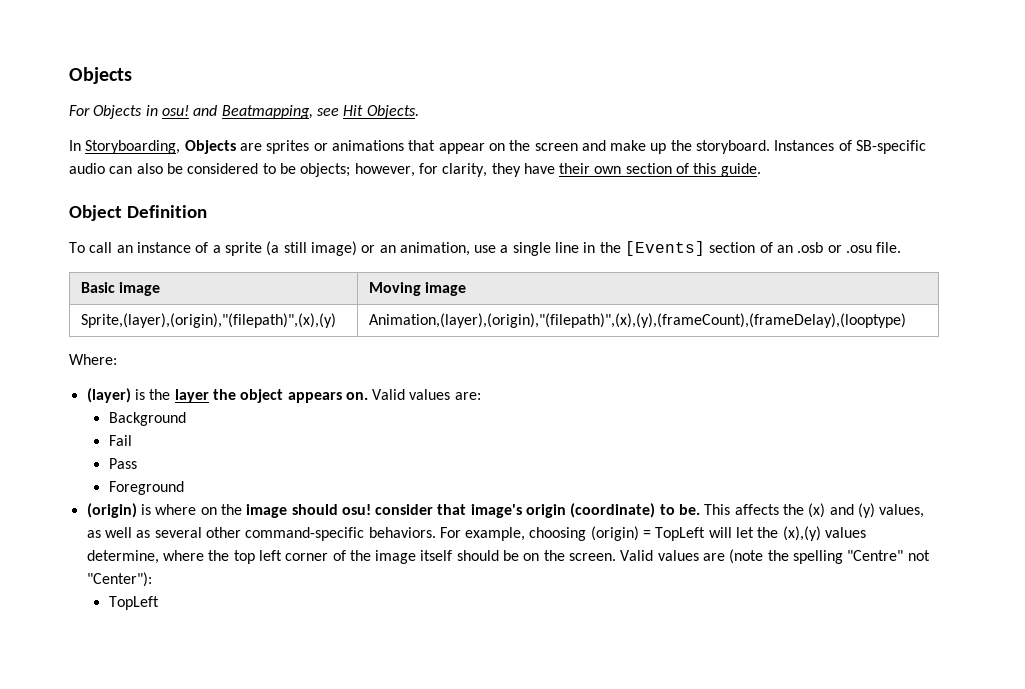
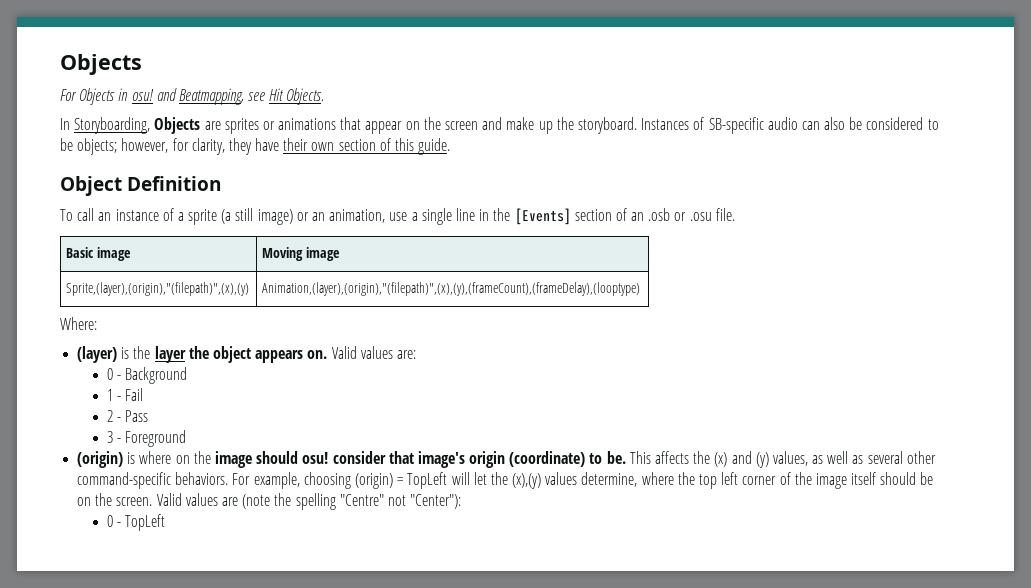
- Background
+ 0 - Background
- Fail
+ 1 - Fail
- Pass
+ 2 - Pass
- Foreground
+ 3 - Foreground
  Valid values are (note the spelling "Centre" not "Center"):
- TopLeft
+ 0 - TopLeft

